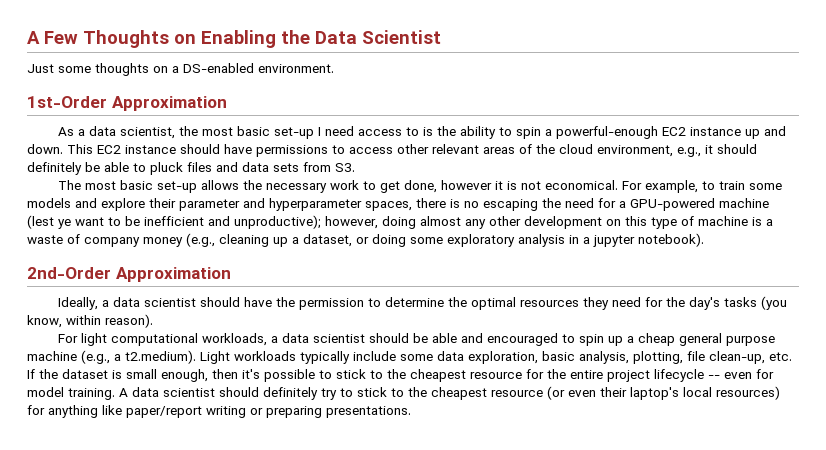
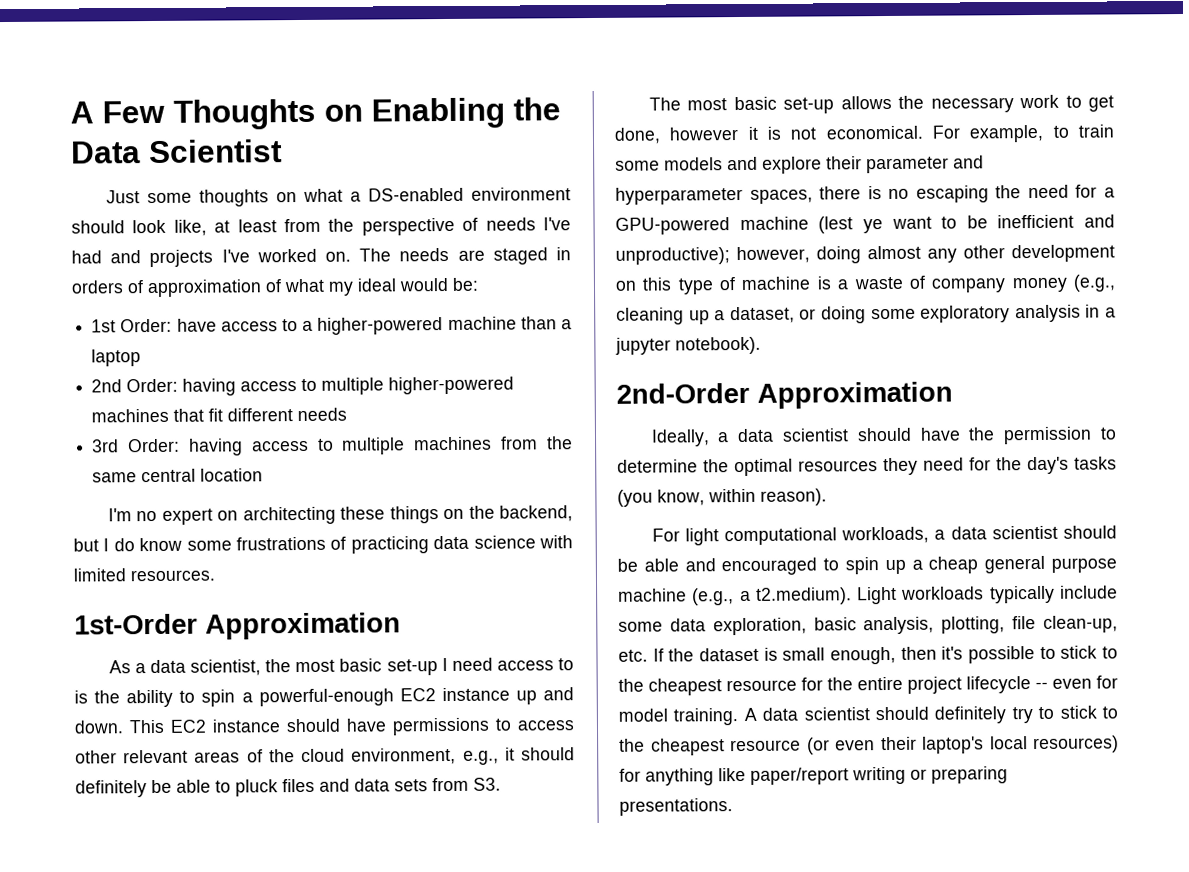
- Just some thoughts on a DS-enabled environment.
+ Just some thoughts on what a DS-enabled environment should look like, at least from the perspective of needs I've had and projects I've worked on. The needs are staged in orders of approximation of what my ideal would be:
+ 1st Order: have access to a higher-powered machine than a laptop
+ 2nd Order: having access to multiple higher-powered machines that fit different needs
+ 3rd Order: having access to multiple machines from the same central location
+ I'm no expert on architecting these things on the backend, but I do know some frustrations of practicing data science with limited resources.

